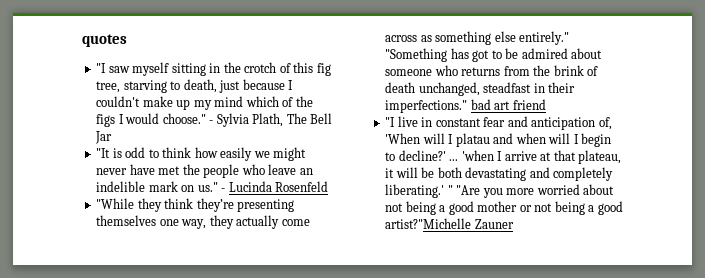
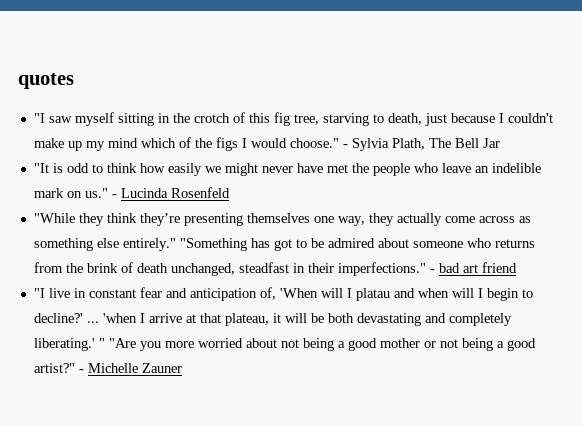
- "Something has got to be admired about someone who returns from the brink of death unchanged, steadfast in their imperfections." bad art friend
+ "Something has got to be admired about someone who returns from the brink of death unchanged, steadfast in their imperfections." - bad art friend
- " "Are you more worried about not being a good mother or not being a good artist?"Michelle Zauner
+ " "Are you more worried about not being a good mother or not being a good artist?" - Michelle Zauner

